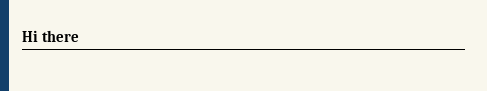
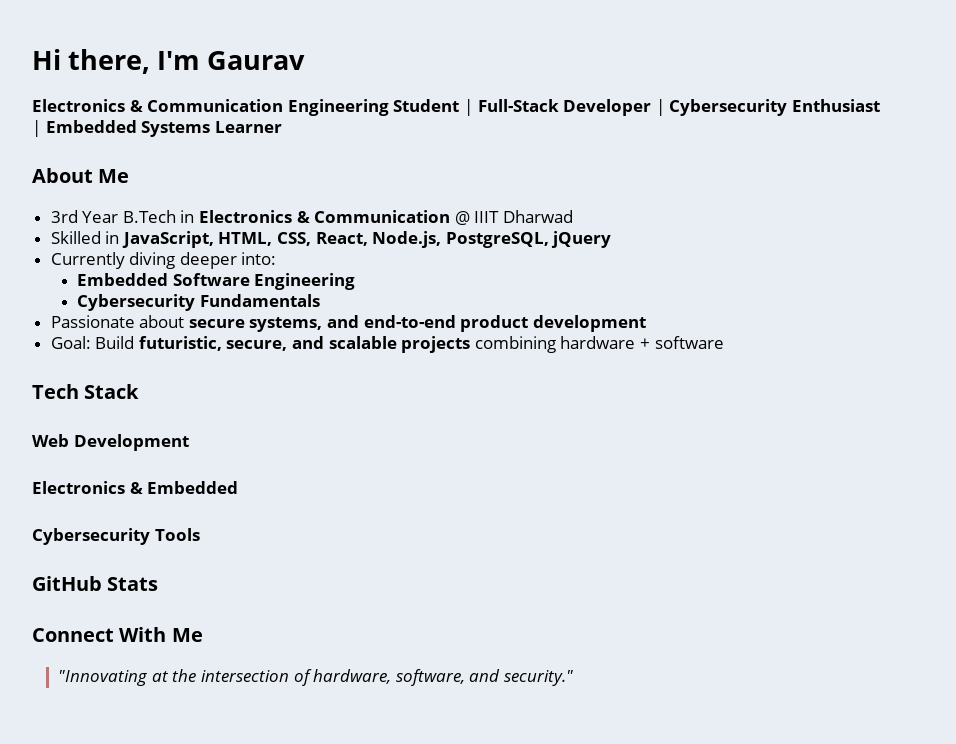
- Hi there
+ Hi there, I'm Gaurav
+ Electronics & Communication Engineering Student | Full-Stack Developer | Cybersecurity Enthusiast | Embedded Systems Learner
+ About Me
+ 3rd Year B.Tech in Electronics & Communication @ IIIT Dharwad
+ Skilled in JavaScript, HTML, CSS, React, Node.js, PostgreSQL, jQuery
+ Currently diving deeper into:
+ Embedded Software Engineering
+ Cybersecurity Fundamentals
+ Passionate about secure systems, and end-to-end product development
+ Goal: Build futuristic, secure, and scalable projects combining hardware + software
+ Tech Stack
+ Web Development
+ Electronics & Embedded
+ Cybersecurity Tools
+ GitHub Stats
+ Connect With Me
+ "Innovating at the intersection of hardware, software, and security."

